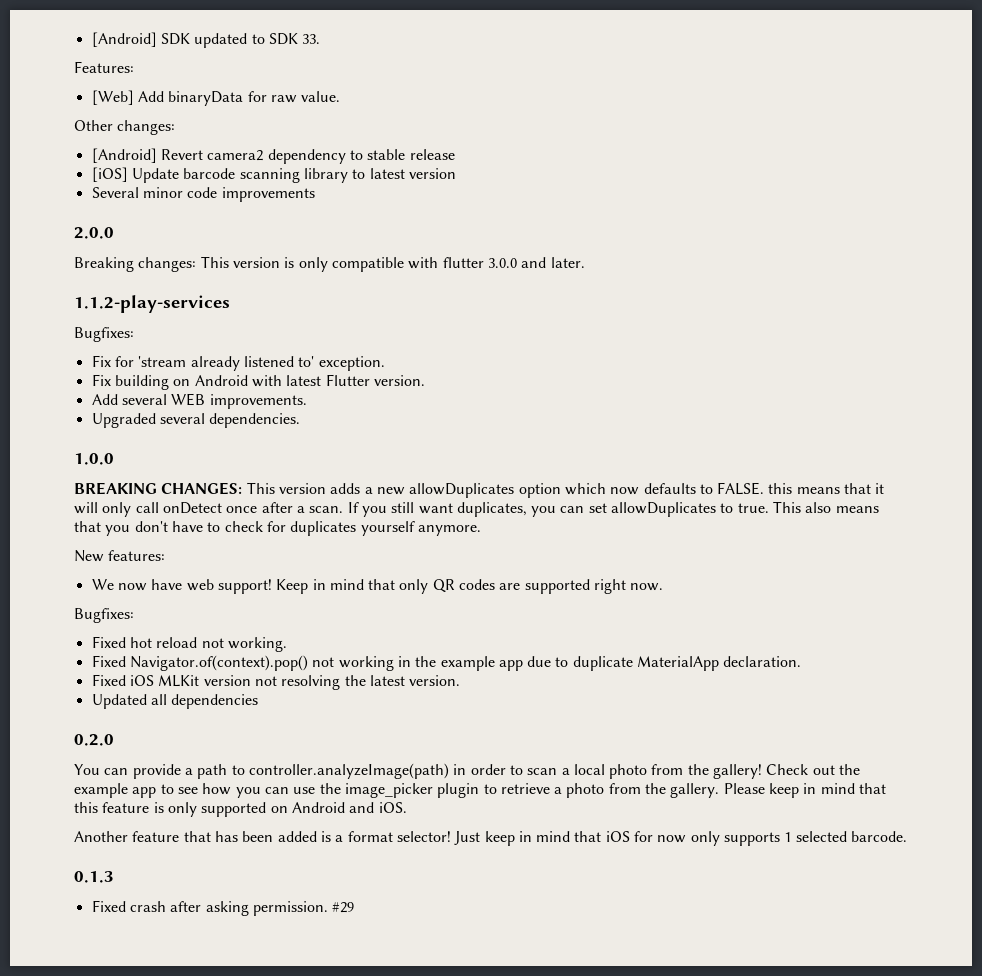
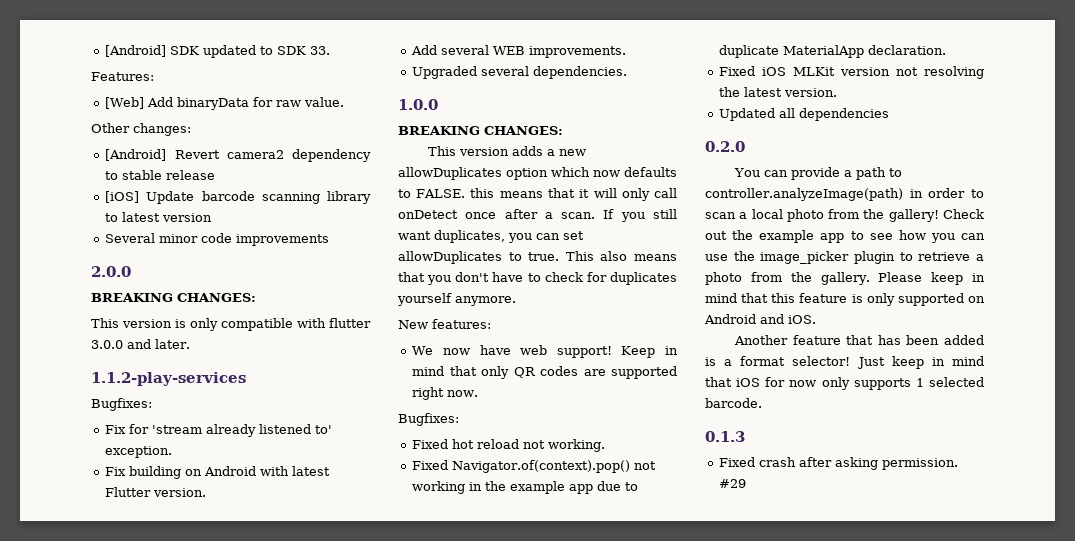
  2.0.0
- Breaking changes: This version is only compatible with flutter 3.0.0 and later.
+ BREAKING CHANGES:
+ This version is only compatible with flutter 3.0.0 and later.
  1.0.0
- BREAKING CHANGES: This version adds a new allowDuplicates option which now defaults to FALSE. this means that it will only call onDetect once after a scan.
+ BREAKING CHANGES:
+ This version adds a new allowDuplicates option which now defaults to FALSE. this means that it will only call onDetect once after a scan.

